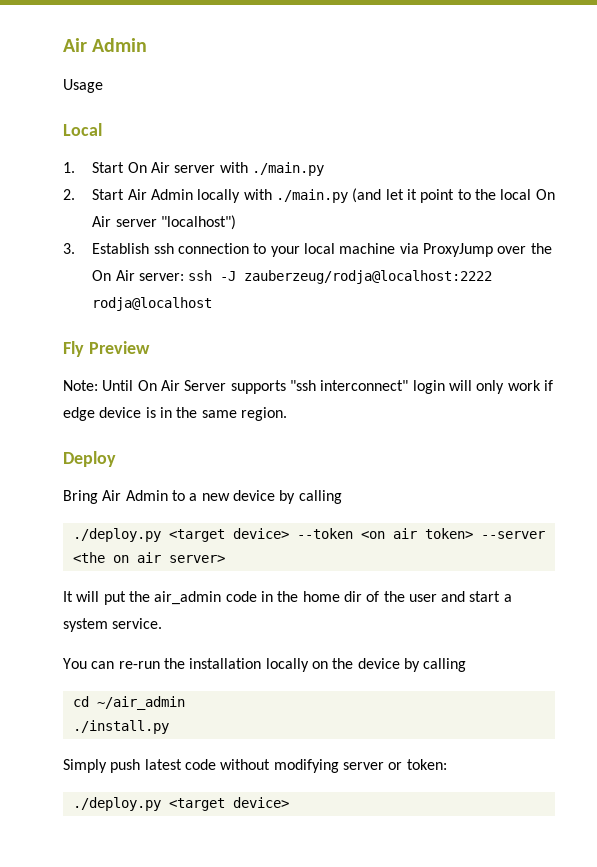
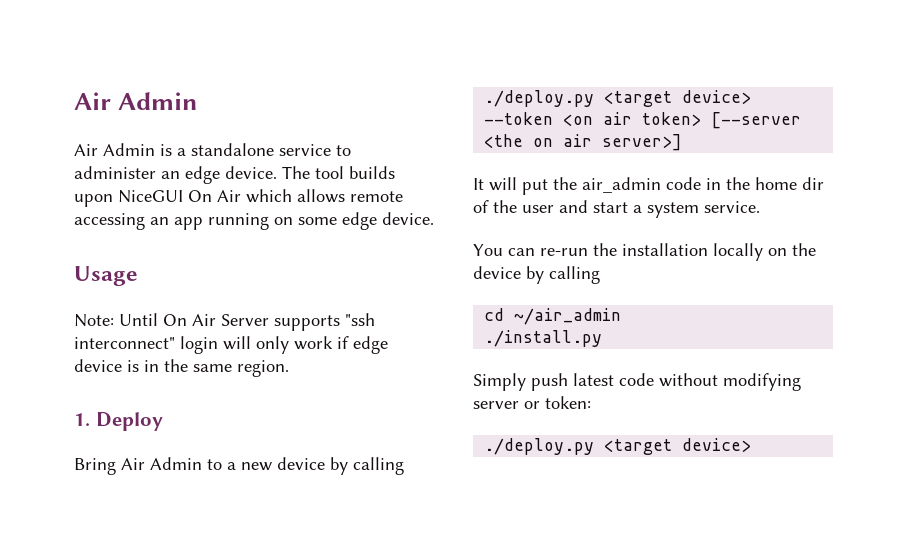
+ Air Admin is a standalone service to administer an edge device. The tool builds upon NiceGUI On Air which allows remote accessing an app running on some edge device.
  Usage
- Local
- 1. Start On Air server with ./main.py
- 2. Start Air Admin locally with ./main.py (and let it point to the local On Air server "localhost")
- 3. Establish ssh connection to your local machine via ProxyJump over the On Air server: ssh -J zauberzeug/rodja@localhost:2222 rodja@localhost
- Fly Preview
- Deploy
+ 1. Deploy
- ./deploy.py <target device> --token <on air token> --server <the on air server>
+ ./deploy.py <target device> --token <on air token> [--server <the on air server>]

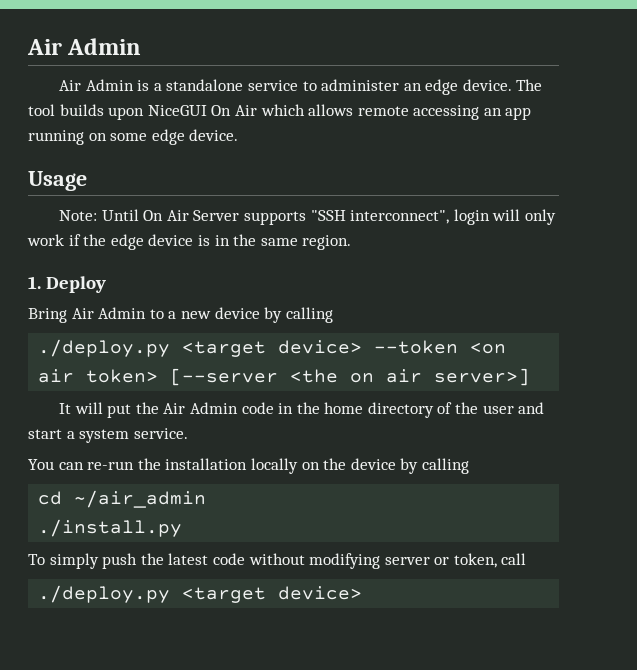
- Note: Until On Air Server supports "ssh interconnect" login will only work if edge device is in the same region.
+ Note: Until On Air Server supports "SSH interconnect", login will only work if the edge device is in the same region.
- It will put the air_admin code in the home dir of the user and start a system service.
+ It will put the Air Admin code in the home directory of the user and start a system service.
- Simply push latest code without modifying server or token:
+ To simply push the latest code without modifying server or token, call

